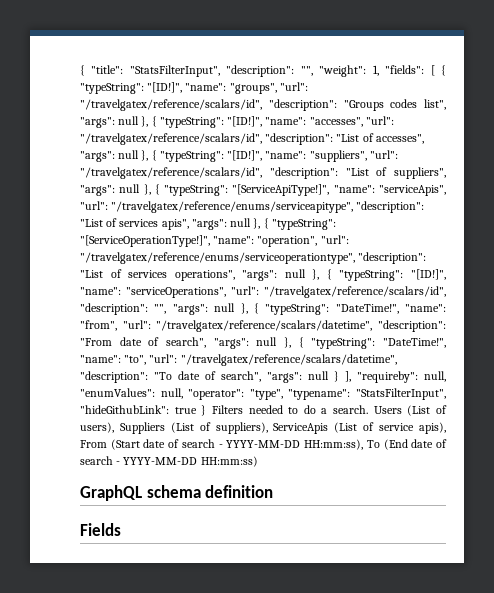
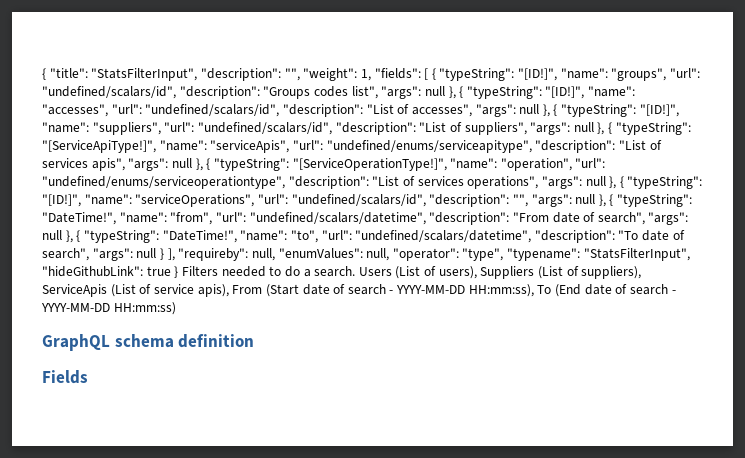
- "groups", "url": "/travelgatex/reference/scalars/id", "description":
+ "groups", "url": "undefined/scalars/id", "description":
- "accesses", "url": "/travelgatex/reference/scalars/id", "description":
+ "accesses", "url": "undefined/scalars/id", "description":
- "suppliers", "url": "/travelgatex/reference/scalars/id", "description":
+ "suppliers", "url": "undefined/scalars/id", "description":
- "/travelgatex/reference/enums/serviceapitype", "description":
+ "undefined/enums/serviceapitype", "description":
- "/travelgatex/reference/enums/serviceoperationtype", "description":
+ "undefined/enums/serviceoperationtype", "description":
- "serviceOperations", "url": "/travelgatex/reference/scalars/id", "description":
+ "serviceOperations", "url": "undefined/scalars/id", "description":
- "from", "url": "/travelgatex/reference/scalars/datetime", "description":
+ "from", "url": "undefined/scalars/datetime", "description":
- "to", "url": "/travelgatex/reference/scalars/datetime", "description":
+ "to", "url": "undefined/scalars/datetime", "description":

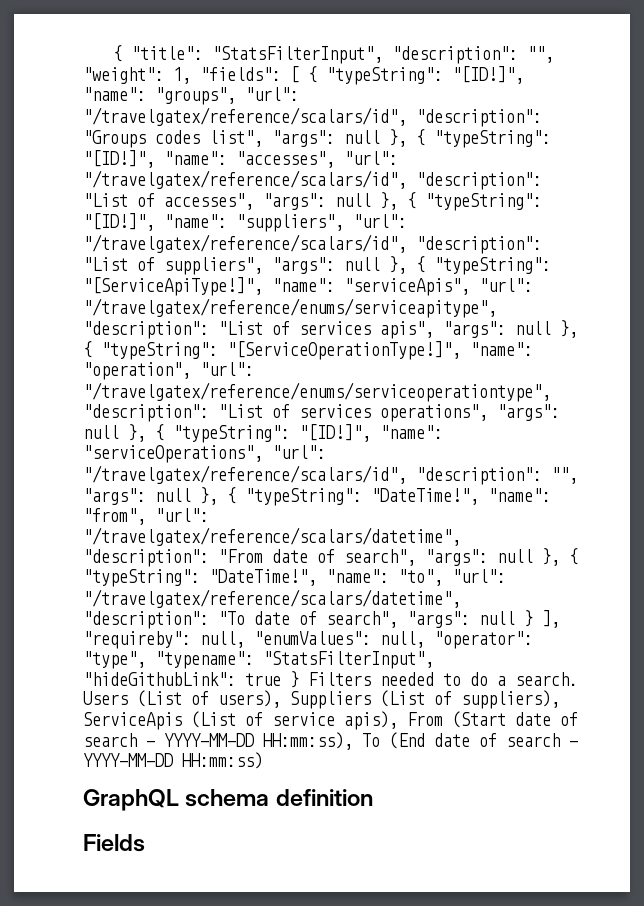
- "groups", "url": "undefined/scalars/id", "description":
+ "groups", "url": "/travelgatex/reference/scalars/id", "description":
- "accesses", "url": "undefined/scalars/id", "description":
+ "accesses", "url": "/travelgatex/reference/scalars/id", "description":
- "suppliers", "url": "undefined/scalars/id", "description":
+ "suppliers", "url": "/travelgatex/reference/scalars/id", "description":
- "undefined/enums/serviceapitype", "description":
+ "/travelgatex/reference/enums/serviceapitype", "description":
- "undefined/enums/serviceoperationtype", "description":
+ "/travelgatex/reference/enums/serviceoperationtype", "description":
- "serviceOperations", "url": "undefined/scalars/id", "description":
+ "serviceOperations", "url": "/travelgatex/reference/scalars/id", "description":
- "from", "url": "undefined/scalars/datetime", "description":
+ "from", "url": "/travelgatex/reference/scalars/datetime", "description":
- "to", "url": "undefined/scalars/datetime", "description":
+ "to", "url": "/travelgatex/reference/scalars/datetime", "description":

